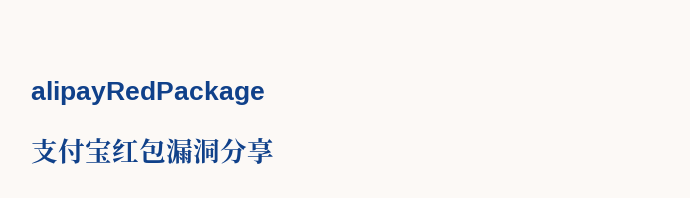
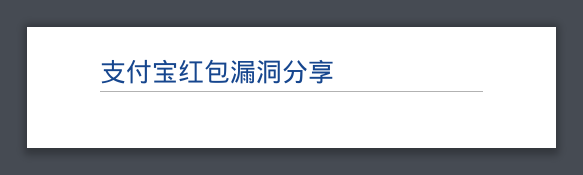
- alipayRedPackage

